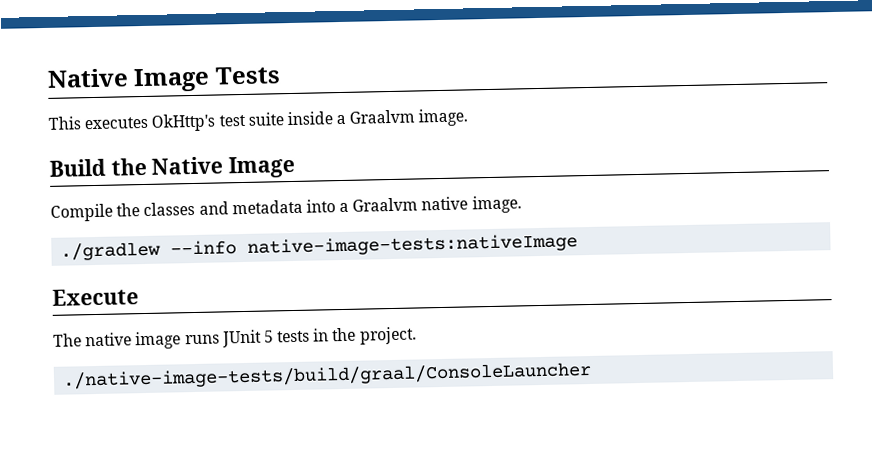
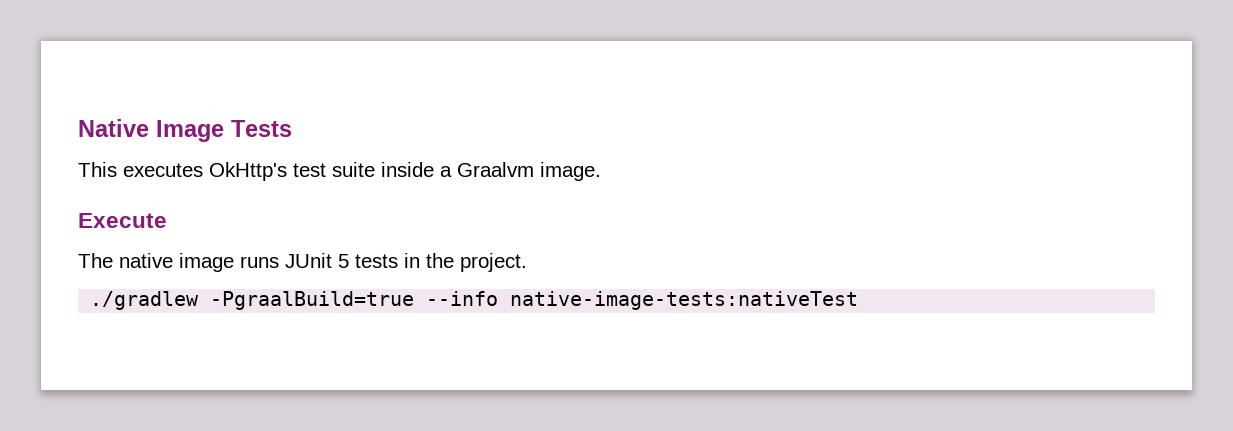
- Build the Native Image
- Compile the classes and metadata into a Graalvm native image.
- ./gradlew --info native-image-tests:nativeImage
- ./native-image-tests/build/graal/ConsoleLauncher
+ ./gradlew -PgraalBuild=true --info native-image-tests:nativeTest

